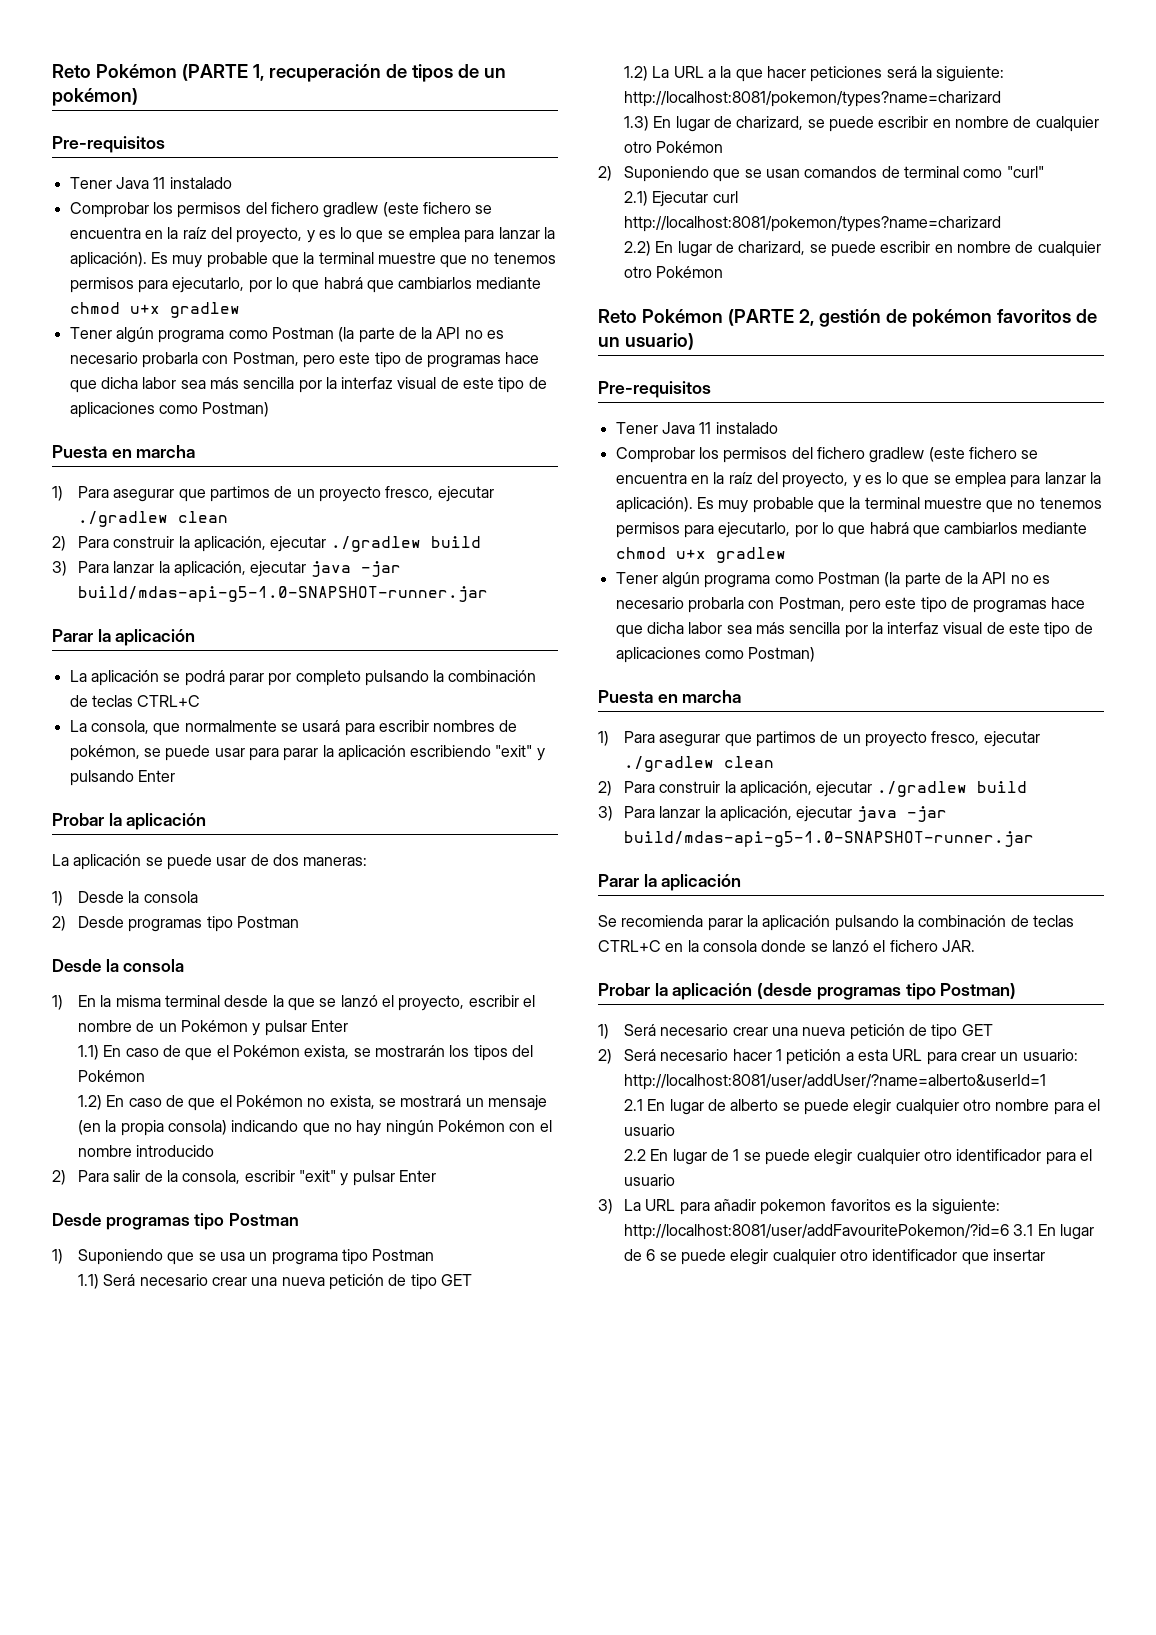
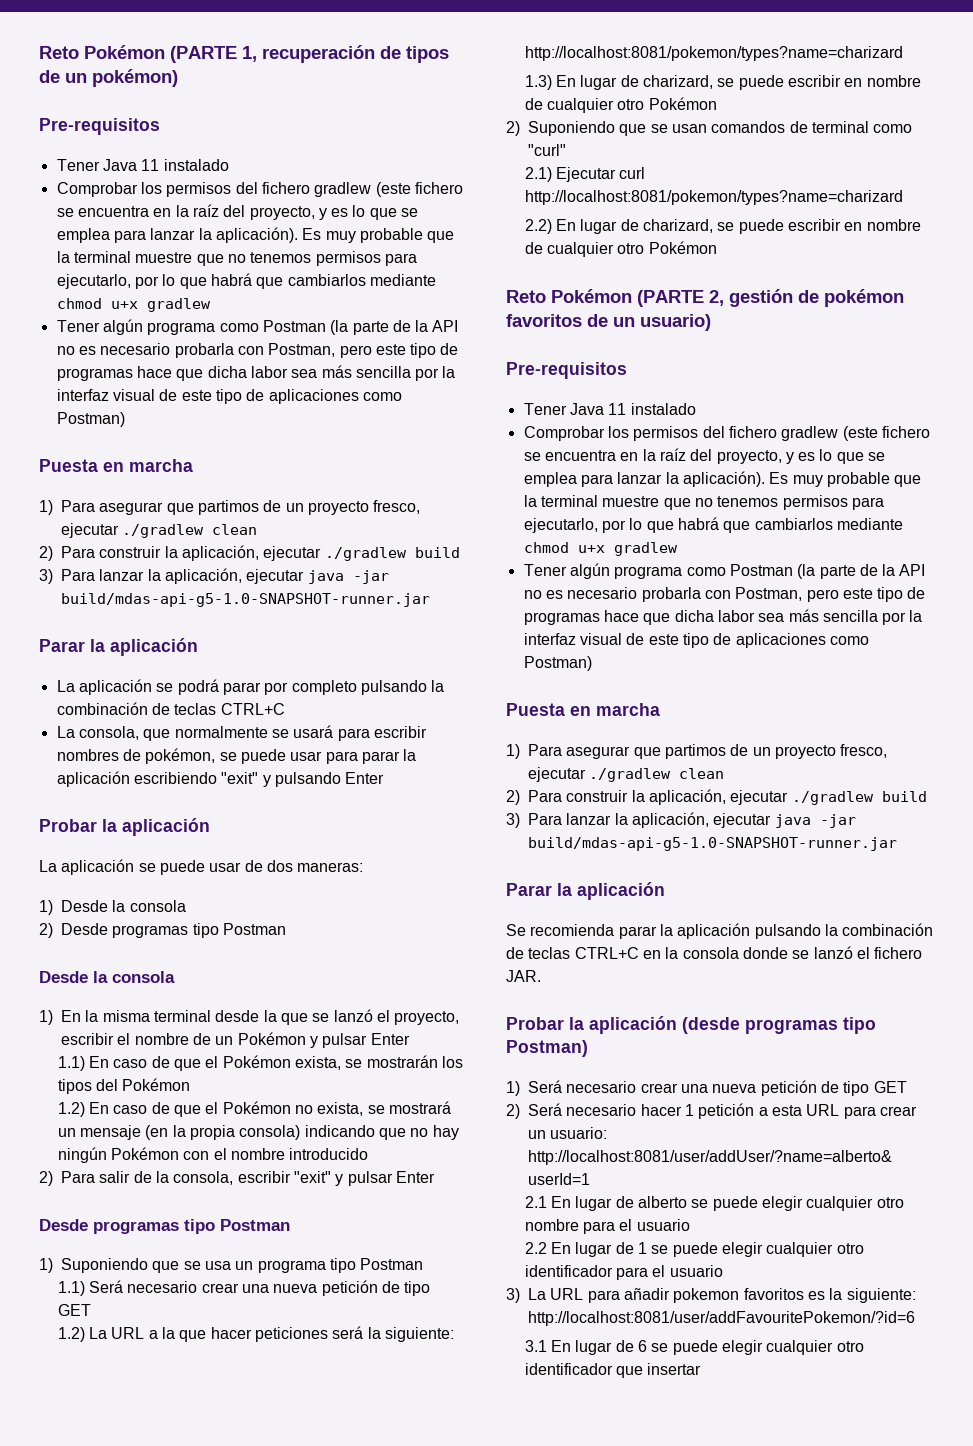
- 3) La URL para añadir pokemon favoritos es la siguiente: http://localhost:8081/user/addFavouritePokemon/?id=6 3.1 En lugar de 6 se puede elegir cualquier otro identificador que insertar
+ 3) La URL para añadir pokemon favoritos es la siguiente: http://localhost:8081/user/addFavouritePokemon/?id=6
+ 3.1 En lugar de 6 se puede elegir cualquier otro identificador que insertar

